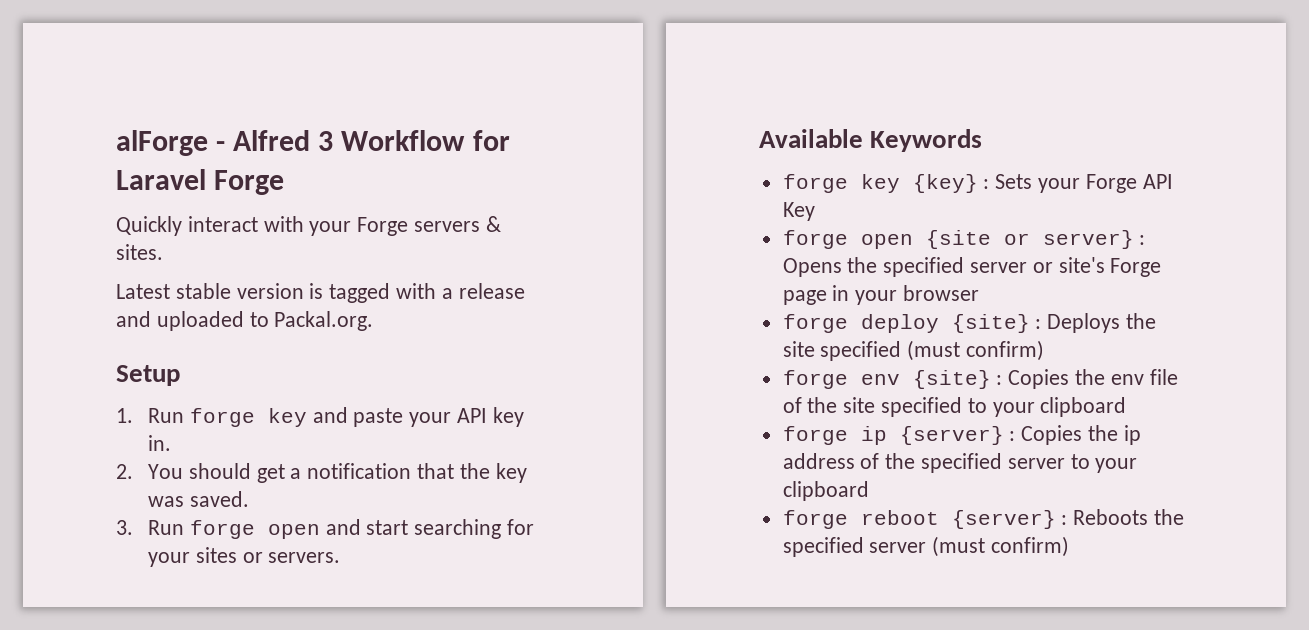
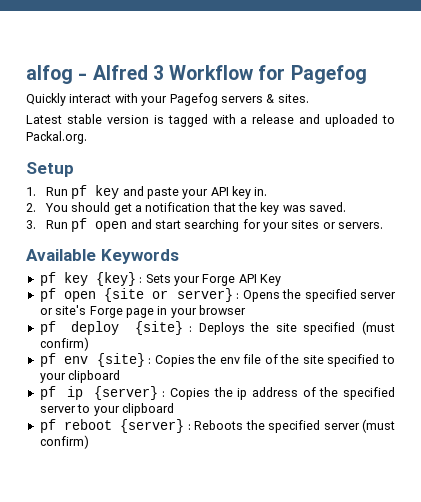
- alForge - Alfred 3 Workflow for Laravel Forge
+ alfog - Alfred 3 Workflow for Pagefog
- Quickly interact with your Forge servers & sites.
+ Quickly interact with your Pagefog servers & sites.
- 1. Run forge key and paste your API key in.
+ 1. Run pf key and paste your API key in.
- 3. Run forge open and start searching for your sites or servers.
+ 3. Run pf open and start searching for your sites or servers.
- forge key {key} : Sets your Forge API Key
+ pf key {key} : Sets your Forge API Key
- forge open {site or server} : Opens the specified server or site's Forge page in your browser
+ pf open {site or server} : Opens the specified server or site's Forge page in your browser
- forge deploy {site} : Deploys the site specified (must confirm)
+ pf deploy {site} : Deploys the site specified (must confirm)
- forge env {site} : Copies the env file of the site specified to your clipboard
+ pf env {site} : Copies the env file of the site specified to your clipboard
- forge ip {server} : Copies the ip address of the specified server to your clipboard
+ pf ip {server} : Copies the ip address of the specified server to your clipboard
- forge reboot {server} : Reboots the specified server (must confirm)
+ pf reboot {server} : Reboots the specified server (must confirm)

